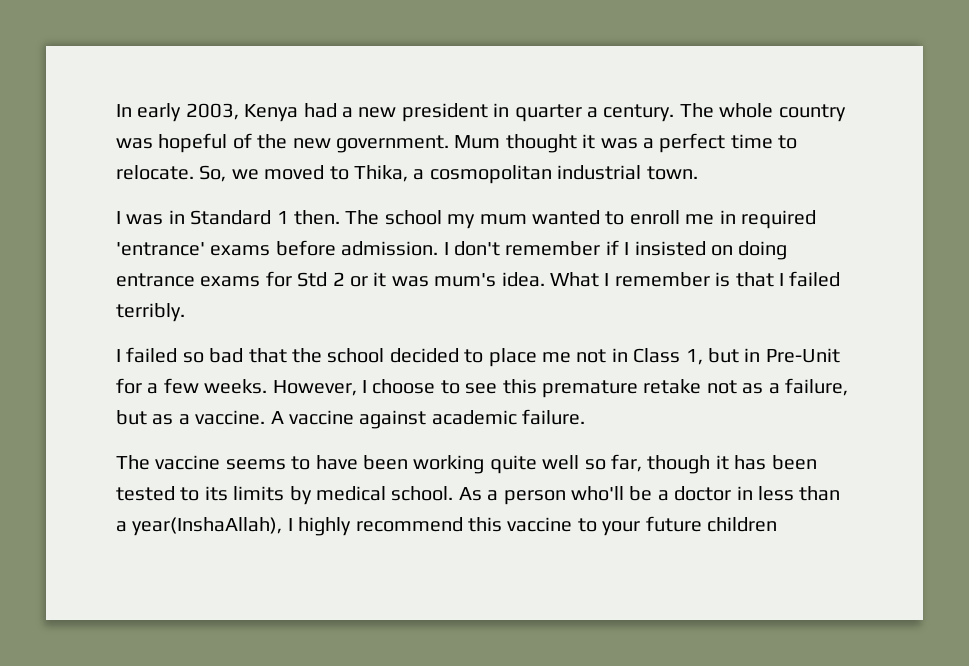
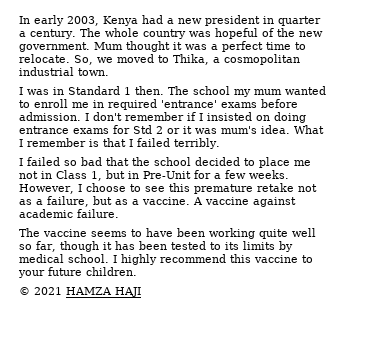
- As a person who'll be a doctor in less than a year(InshaAllah), I highly recommend this vaccine to your future children
+ I highly recommend this vaccine to your future children.
+ © 2021 HAMZA HAJI

